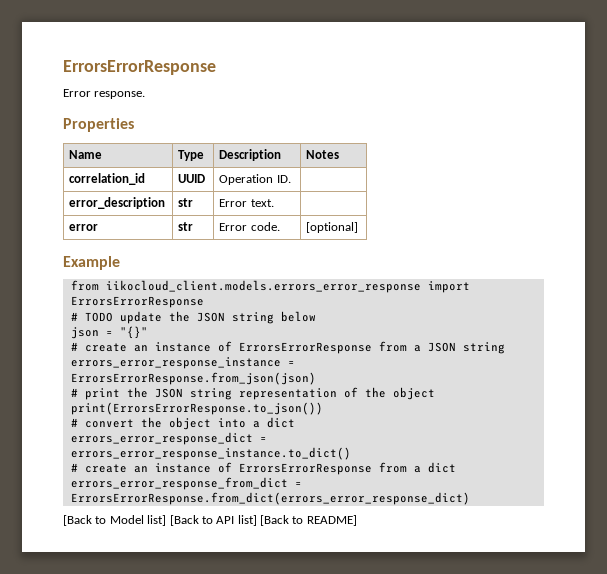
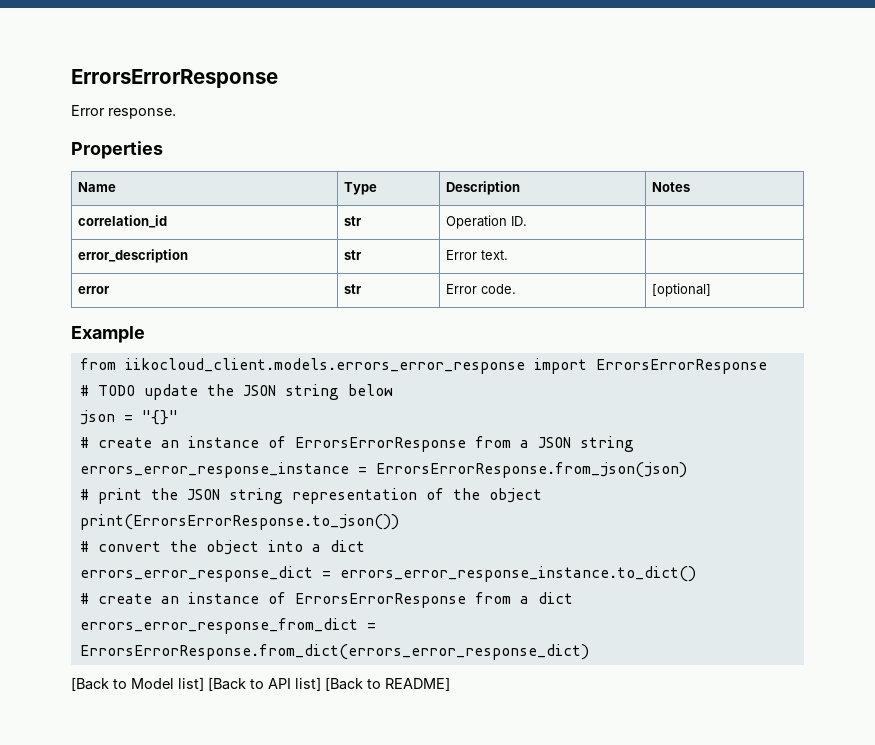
- correlation_id | UUID | Operation ID. |
+ correlation_id | str | Operation ID. |

